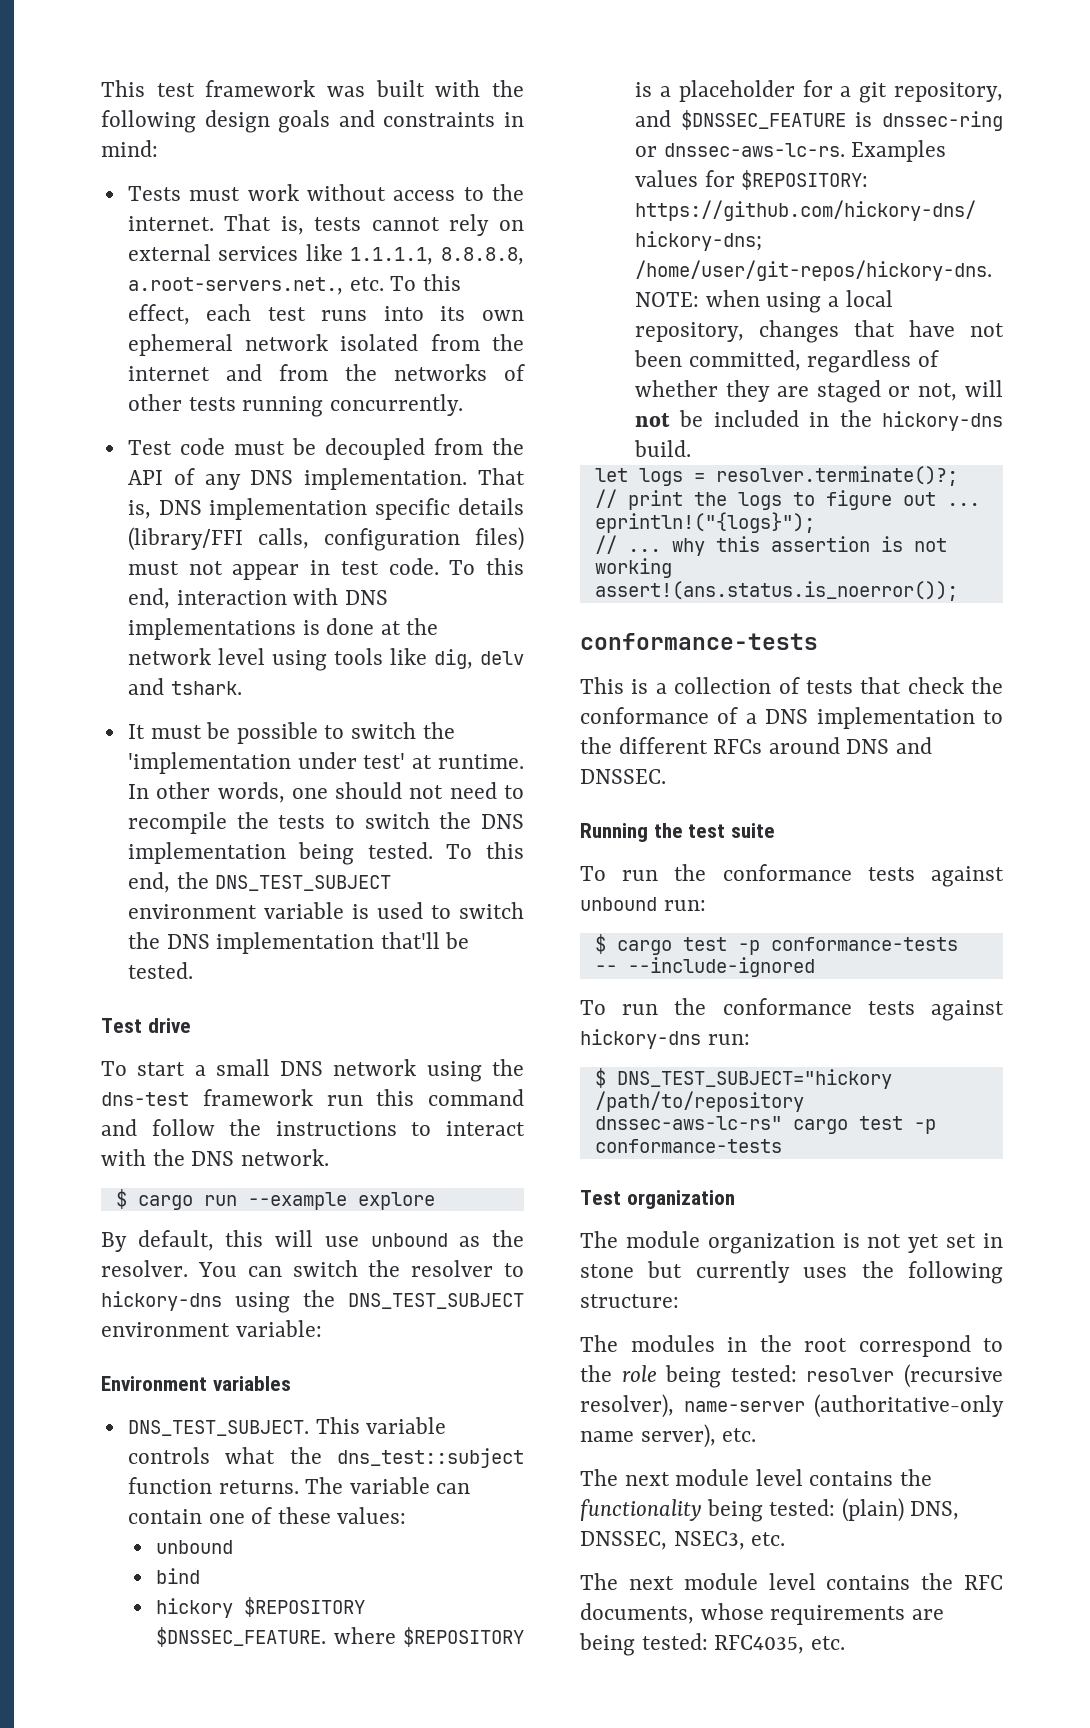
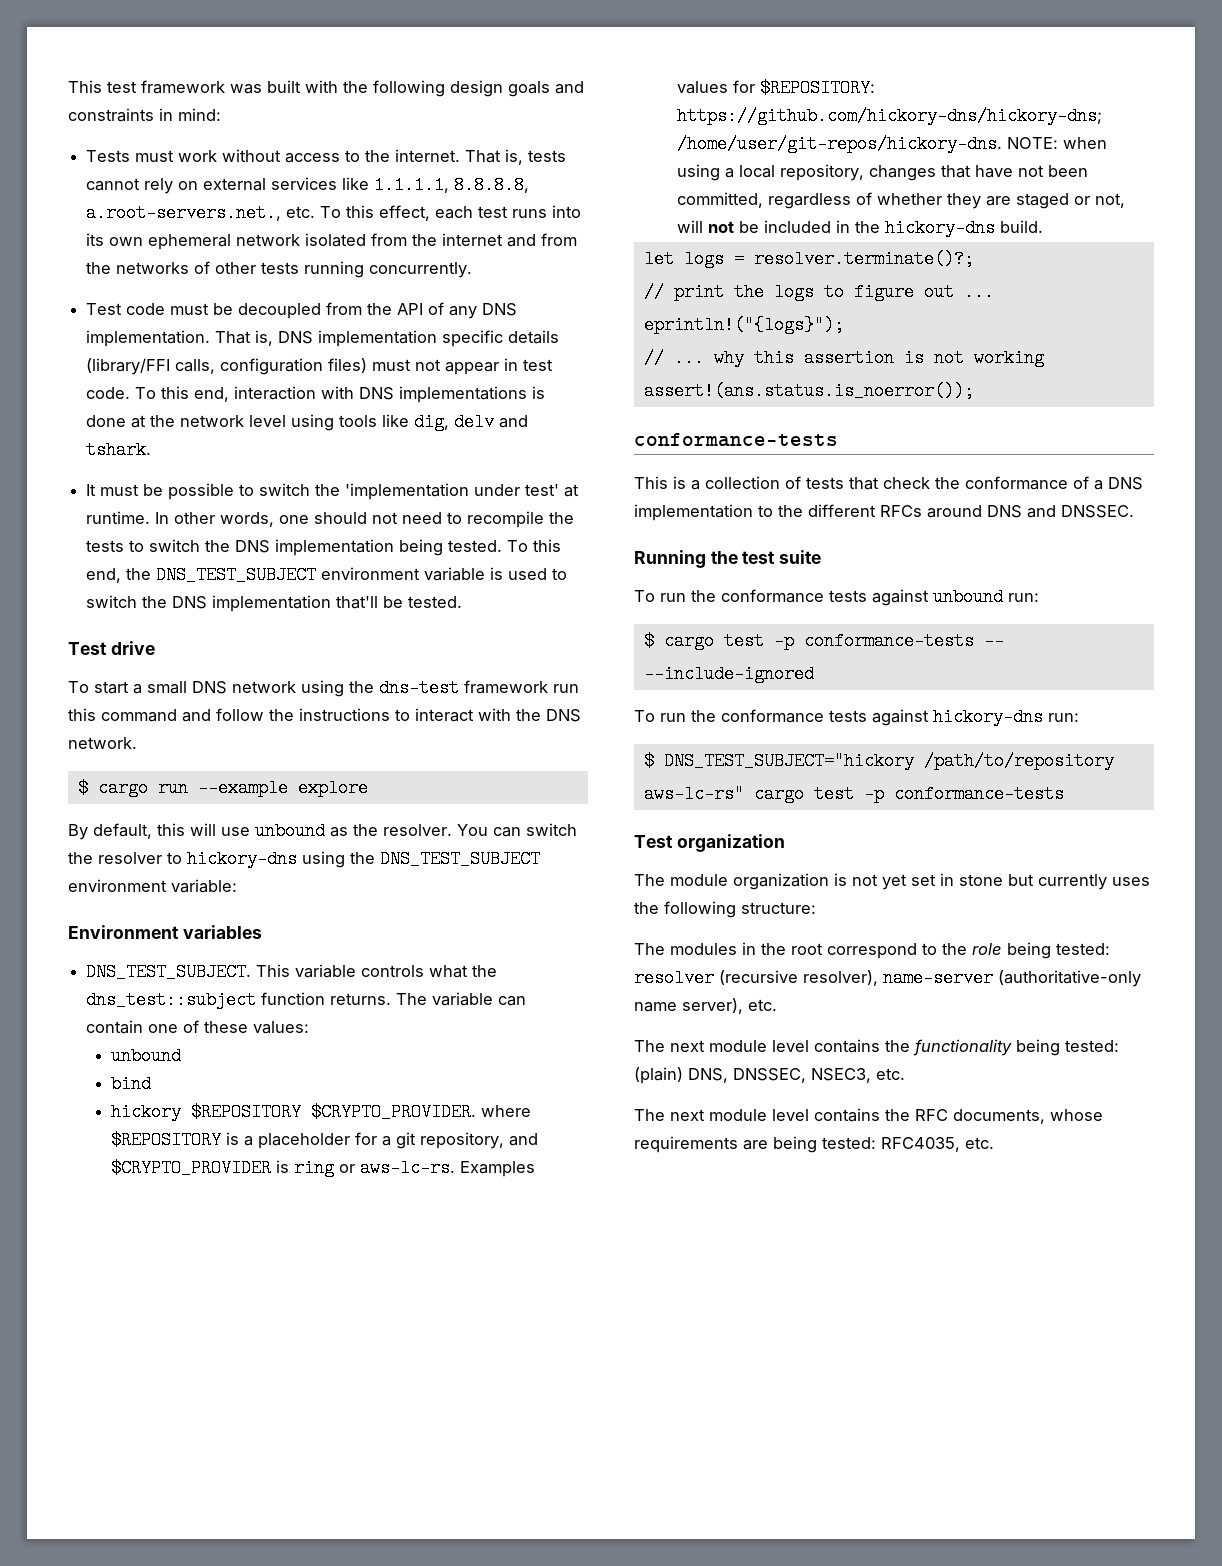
- hickory $REPOSITORY $DNSSEC_FEATURE. where $REPOSITORY is a placeholder for a git repository, and $DNSSEC_FEATURE is dnssec-ring or dnssec-aws-lc-rs.
+ hickory $REPOSITORY $CRYPTO_PROVIDER. where $REPOSITORY is a placeholder for a git repository, and $CRYPTO_PROVIDER is ring or aws-lc-rs.
- $ DNS_TEST_SUBJECT="hickory /path/to/repository dnssec-aws-lc-rs" cargo test -p conformance-tests
+ $ DNS_TEST_SUBJECT="hickory /path/to/repository aws-lc-rs" cargo test -p conformance-tests

